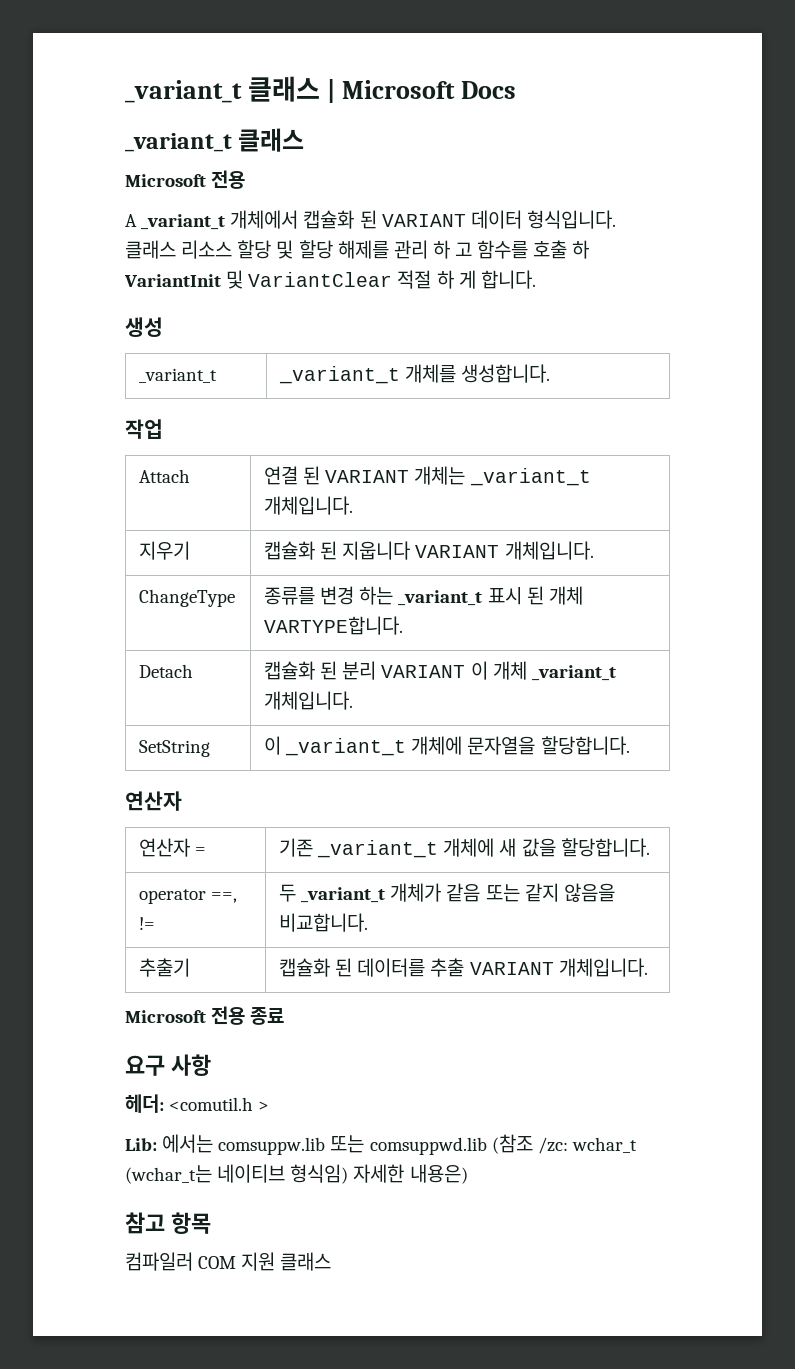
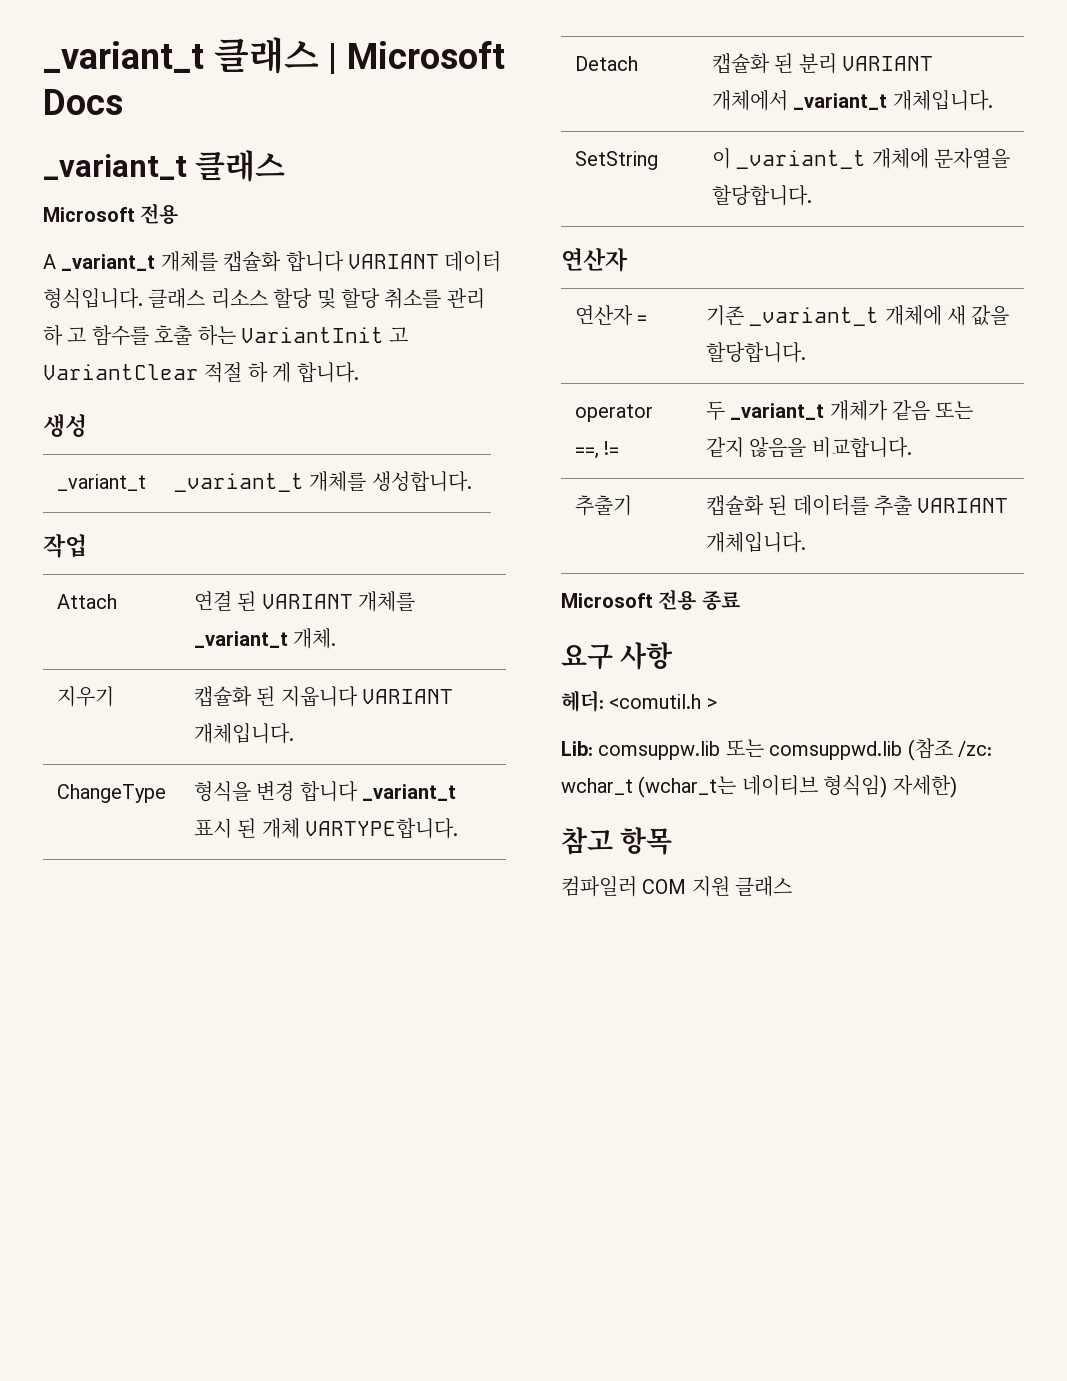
- A _variant_t 개체에서 캡슐화 된 VARIANT 데이터 형식입니다.
+ A _variant_t 개체를 캡슐화 합니다 VARIANT 데이터 형식입니다.
- 클래스 리소스 할당 및 할당 해제를 관리 하 고 함수를 호출 하 VariantInit 및 VariantClear 적절 하 게 합니다.
+ 클래스 리소스 할당 및 할당 취소를 관리 하 고 함수를 호출 하는 VariantInit 고 VariantClear 적절 하 게 합니다.
- Attach | 연결 된 VARIANT 개체는 _variant_t 개체입니다.
+ Attach | 연결 된 VARIANT 개체를 _variant_t 개체.
- ChangeType | 종류를 변경 하는 _variant_t 표시 된 개체 VARTYPE합니다.
+ ChangeType | 형식을 변경 합니다 _variant_t 표시 된 개체 VARTYPE합니다.
- Detach | 캡슐화 된 분리 VARIANT 이 개체 _variant_t 개체입니다.
+ Detach | 캡슐화 된 분리 VARIANT 개체에서 _variant_t 개체입니다.
- Lib: 에서는 comsuppw.lib 또는 comsuppwd.lib (참조 /zc: wchar_t (wchar_t는 네이티브 형식임) 자세한 내용은)
+ Lib: comsuppw.lib 또는 comsuppwd.lib (참조 /zc: wchar_t (wchar_t는 네이티브 형식임) 자세한)

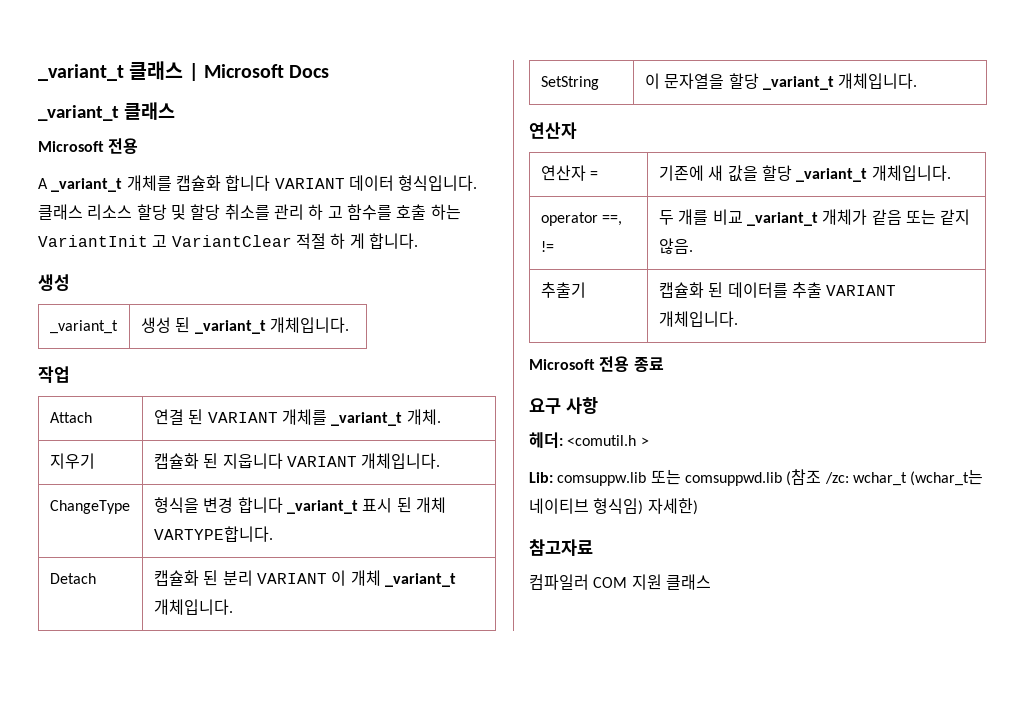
- _variant_t | _variant_t 개체를 생성합니다.
+ _variant_t | 생성 된 _variant_t 개체입니다.
- Detach | 캡슐화 된 분리 VARIANT 개체에서 _variant_t 개체입니다.
+ Detach | 캡슐화 된 분리 VARIANT 이 개체 _variant_t 개체입니다.
- SetString | 이 _variant_t 개체에 문자열을 할당합니다.
+ SetString | 이 문자열을 할당 _variant_t 개체입니다.
- 연산자 = | 기존 _variant_t 개체에 새 값을 할당합니다.
+ 연산자 = | 기존에 새 값을 할당 _variant_t 개체입니다.
- operator ==, != | 두 _variant_t 개체가 같음 또는 같지 않음을 비교합니다.
+ operator ==, != | 두 개를 비교 _variant_t 개체가 같음 또는 같지 않음.
- 참고 항목
+ 참고자료

